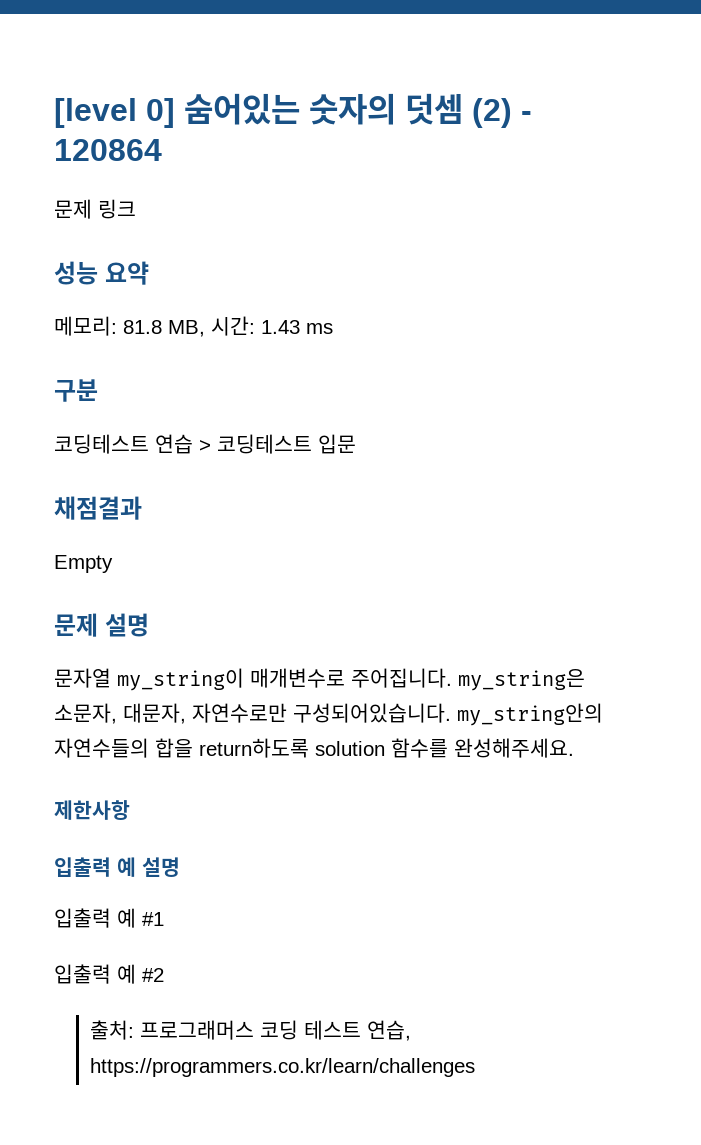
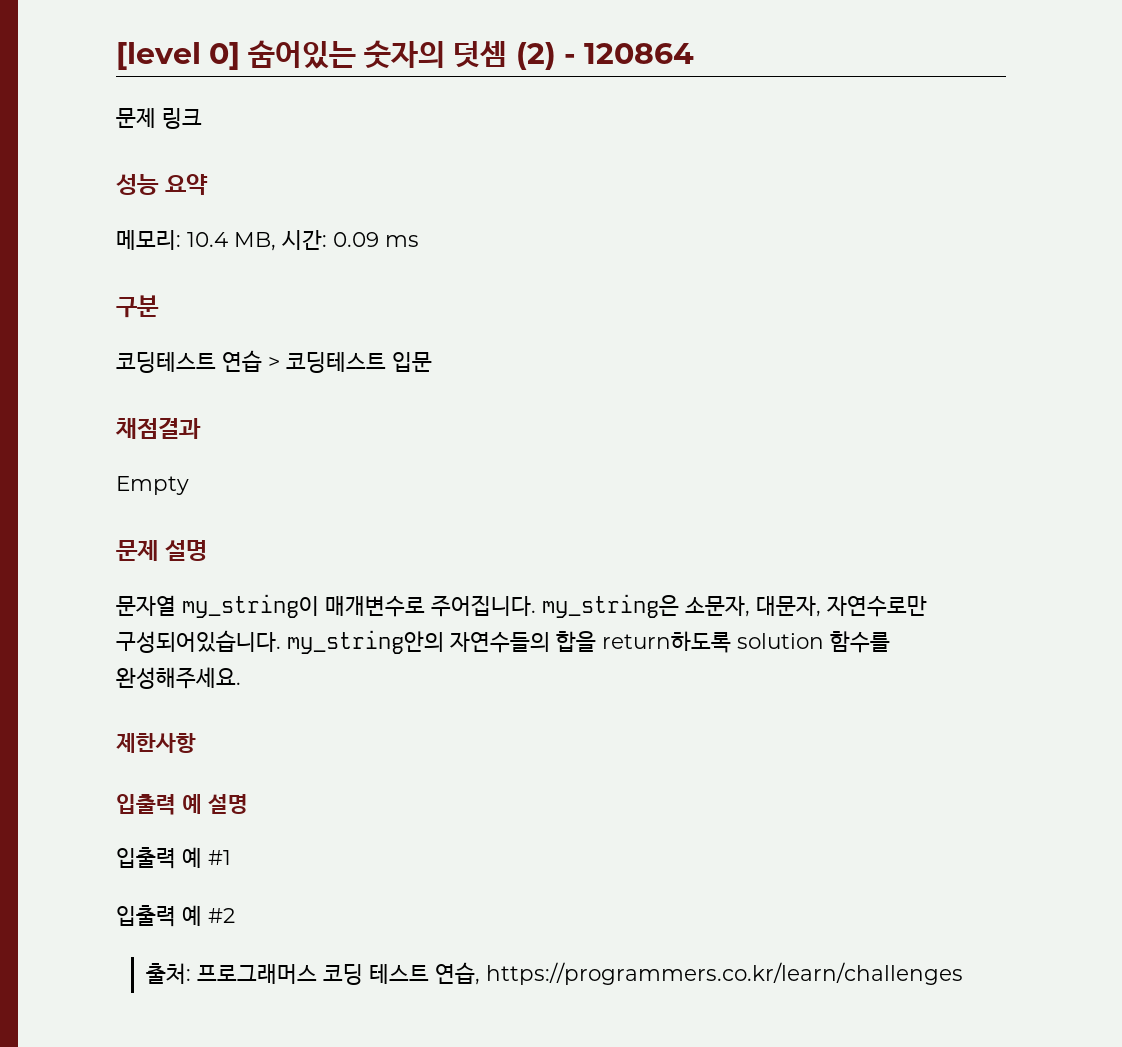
- 메모리: 81.8 MB, 시간: 1.43 ms
+ 메모리: 10.4 MB, 시간: 0.09 ms

